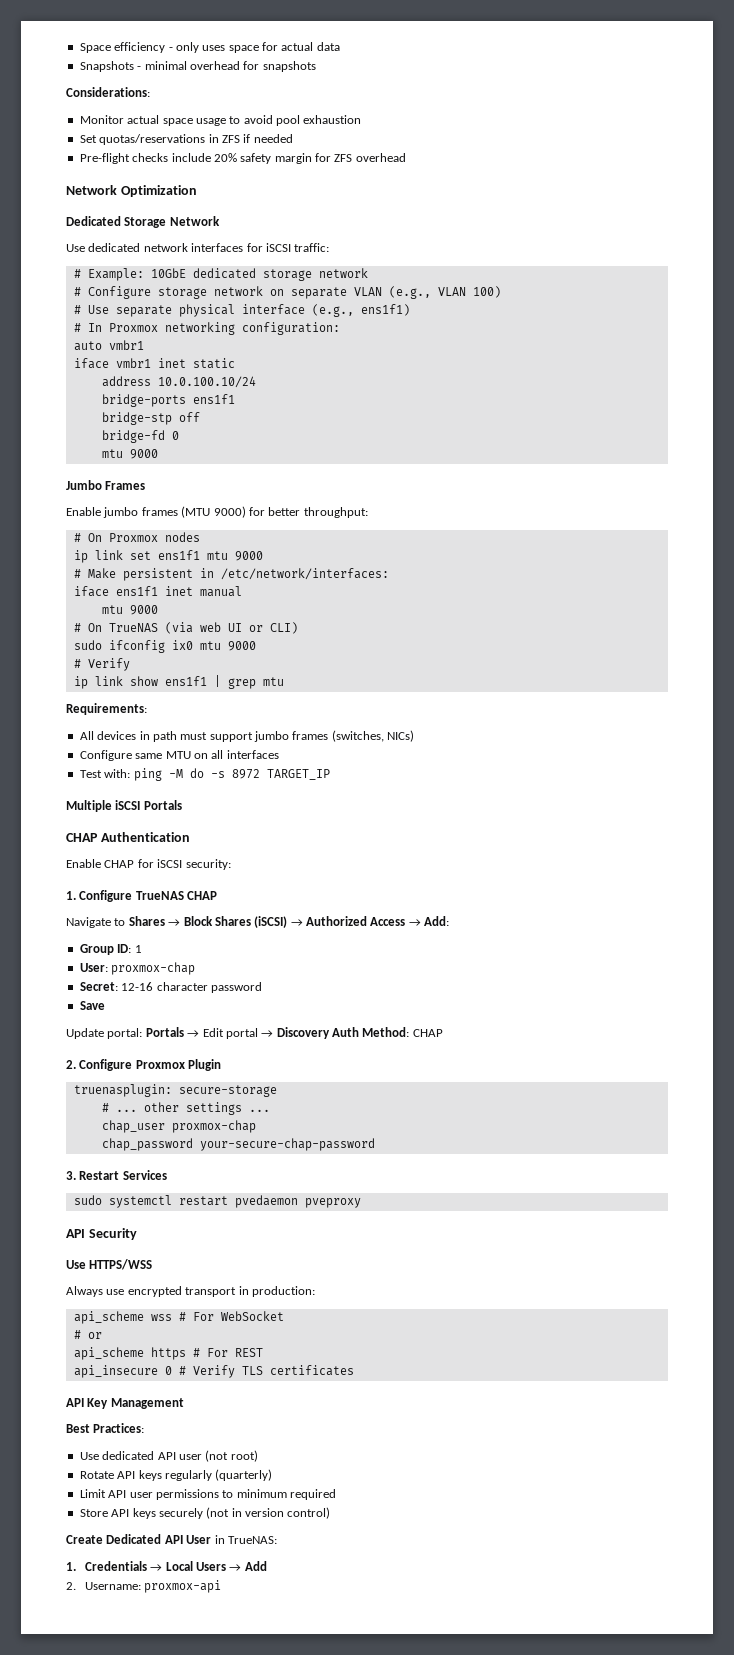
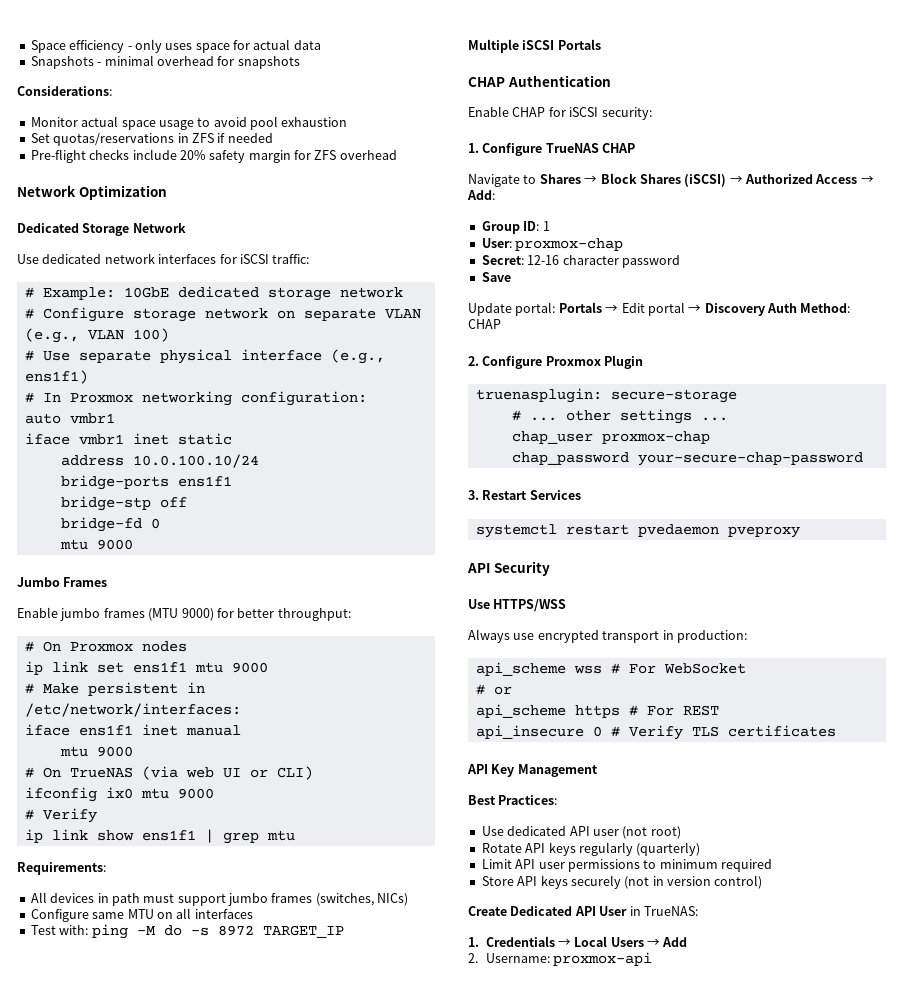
- sudo ifconfig ix0 mtu 9000
+ ifconfig ix0 mtu 9000
- sudo systemctl restart pvedaemon pveproxy
+ systemctl restart pvedaemon pveproxy

